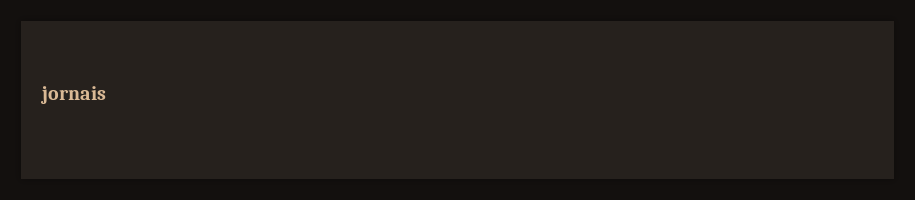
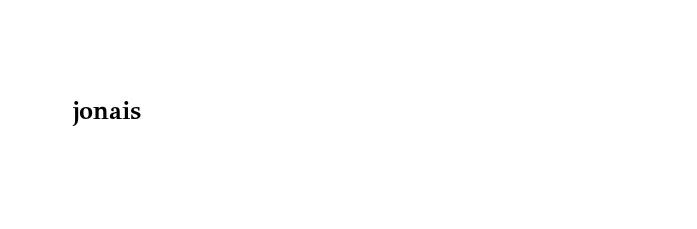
- jornais
+ jonais

